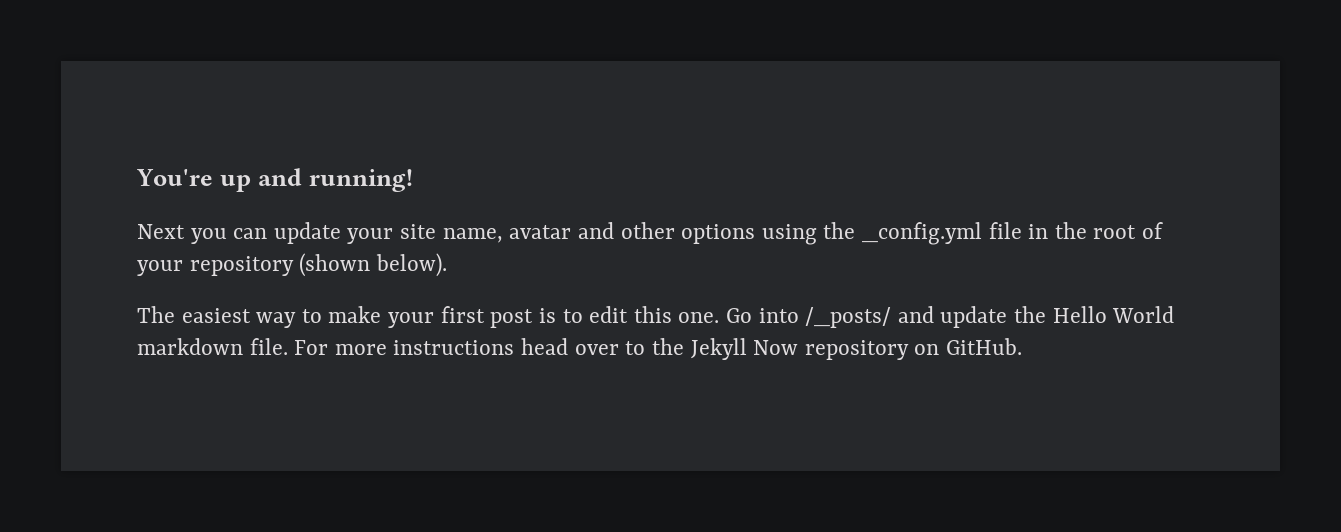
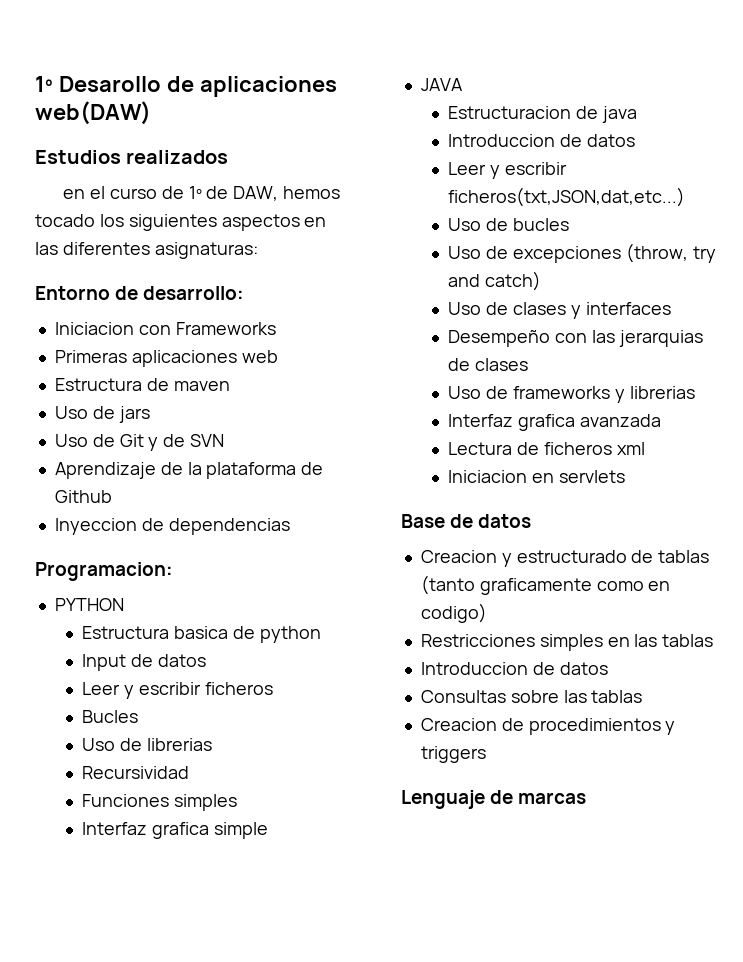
- You're up and running!
- Next you can update your site name, avatar and other options using the _config.yml file in the root of your repository (shown below).
- The easiest way to make your first post is to edit this one. Go into /_posts/ and update the Hello World markdown file. For more instructions head over to the Jekyll Now repository on GitHub.
+ 1º Desarollo de aplicaciones web(DAW)
+ Estudios realizados
+ en el curso de 1º de DAW, hemos tocado los siguientes aspectos en las diferentes asignaturas:
+ Entorno de desarrollo:
+ Iniciacion con Frameworks
+ Primeras aplicaciones web
+ Estructura de maven
+ Uso de jars
+ Uso de Git y de SVN
+ Aprendizaje de la plataforma de Github
+ Inyeccion de dependencias
+ Programacion:
+ PYTHON
+ Estructura basica de python
+ Input de datos
+ Leer y escribir ficheros
+ Bucles
+ Uso de librerias
+ Recursividad
+ Funciones simples
+ Interfaz grafica simple
+ JAVA
+ Estructuracion de java
+ Introduccion de datos
+ Leer y escribir ficheros(txt,JSON,dat,etc...)
+ Uso de bucles
+ Uso de excepciones (throw, try and catch)
+ Uso de clases y interfaces
+ Desempeño con las jerarquias de clases
+ Uso de frameworks y librerias
+ Interfaz grafica avanzada
+ Lectura de ficheros xml
+ Iniciacion en servlets
+ Base de datos
+ Creacion y estructurado de tablas (tanto graficamente como en codigo)
+ Restricciones simples en las tablas
+ Introduccion de datos
+ Consultas sobre las tablas
+ Creacion de procedimientos y triggers
+ Lenguaje de marcas

